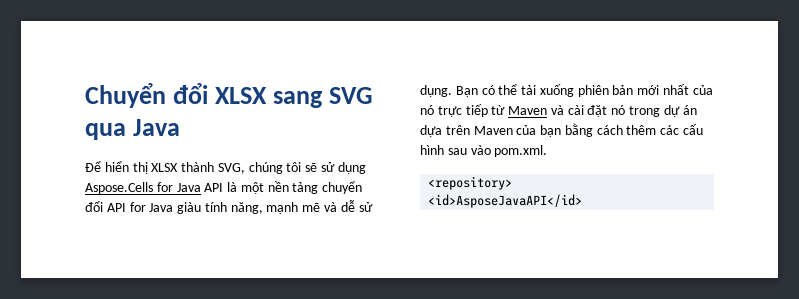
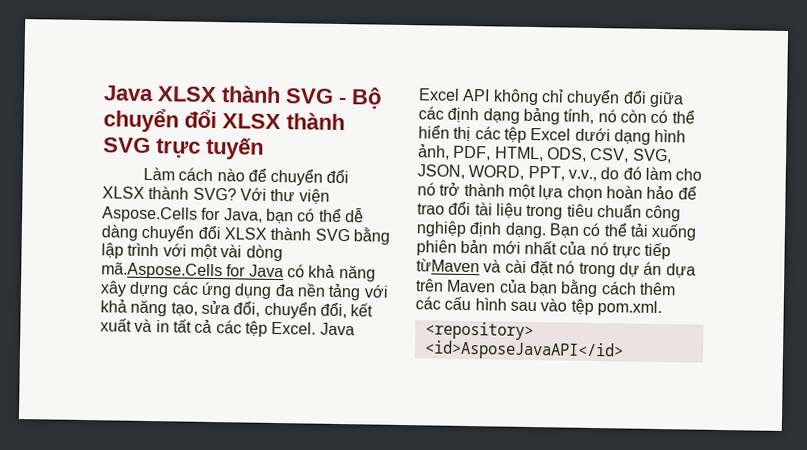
- Chuyển đổi XLSX sang SVG qua Java
- Để hiển thị XLSX thành SVG, chúng tôi sẽ sử dụng Aspose.Cells for Java API là một nền tảng chuyển đổi API for Java giàu tính năng, mạnh mẽ và dễ sử dụng.
+ Java XLSX thành SVG - Bộ chuyển đổi XLSX thành SVG trực tuyến
+ Làm cách nào để chuyển đổi XLSX thành SVG? Với thư viện Aspose.Cells for Java, bạn có thể dễ dàng chuyển đổi XLSX thành SVG bằng lập trình với một vài dòng mã.Aspose.Cells for Java có khả năng xây dựng các ứng dụng đa nền tảng với khả năng tạo, sửa đổi, chuyển đổi, kết xuất và in tất cả các tệp Excel. Java Excel API không chỉ chuyển đổi giữa các định dạng bảng tính, nó còn có thể hiển thị các tệp Excel dưới dạng hình ảnh, PDF, HTML, ODS, CSV, SVG, JSON, WORD, PPT, v.v., do đó làm cho nó trở thành một lựa chọn hoàn hảo để trao đổi tài liệu trong tiêu chuẩn công nghiệp định dạng.
- Bạn có thể tải xuống phiên bản mới nhất của nó trực tiếp từ Maven và cài đặt nó trong dự án dựa trên Maven của bạn bằng cách thêm các cấu hình sau vào pom.xml.
+ Bạn có thể tải xuống phiên bản mới nhất của nó trực tiếp từMaven và cài đặt nó trong dự án dựa trên Maven của bạn bằng cách thêm các cấu hình sau vào tệp pom.xml.

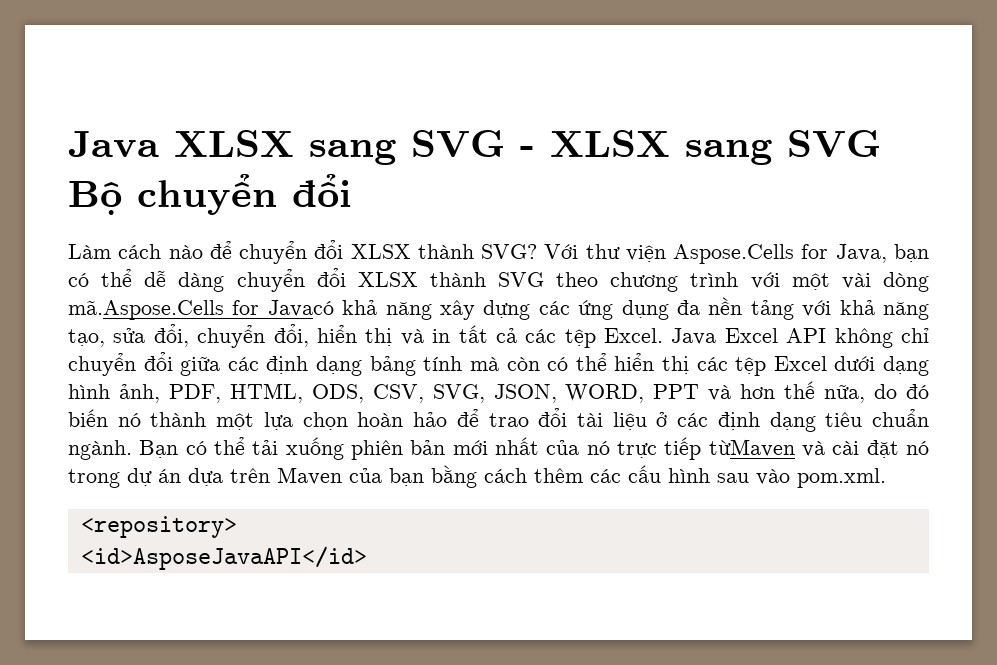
- Java XLSX thành SVG - Bộ chuyển đổi XLSX thành SVG trực tuyến
+ Java XLSX sang SVG - XLSX sang SVG Bộ chuyển đổi
- Với thư viện Aspose.Cells for Java, bạn có thể dễ dàng chuyển đổi XLSX thành SVG bằng lập trình với một vài dòng mã.Aspose.Cells for Java có khả năng xây dựng các ứng dụng đa nền tảng với khả năng tạo, sửa đổi, chuyển đổi, kết xuất và in tất cả các tệp Excel.
+ Với thư viện Aspose.Cells for Java, bạn có thể dễ dàng chuyển đổi XLSX thành SVG theo chương trình với một vài dòng mã.Aspose.Cells for Javacó khả năng xây dựng các ứng dụng đa nền tảng với khả năng tạo, sửa đổi, chuyển đổi, hiển thị và in tất cả các tệp Excel.
- Java Excel API không chỉ chuyển đổi giữa các định dạng bảng tính, nó còn có thể hiển thị các tệp Excel dưới dạng hình ảnh, PDF, HTML, ODS, CSV, SVG, JSON, WORD, PPT, v.v., do đó làm cho nó trở thành một lựa chọn hoàn hảo để trao đổi tài liệu trong tiêu chuẩn công nghiệp định dạng.
+ Java Excel API không chỉ chuyển đổi giữa các định dạng bảng tính mà còn có thể hiển thị các tệp Excel dưới dạng hình ảnh, PDF, HTML, ODS, CSV, SVG, JSON, WORD, PPT và hơn thế nữa, do đó biến nó thành một lựa chọn hoàn hảo để trao đổi tài liệu ở các định dạng tiêu chuẩn ngành.
- Bạn có thể tải xuống phiên bản mới nhất của nó trực tiếp từMaven và cài đặt nó trong dự án dựa trên Maven của bạn bằng cách thêm các cấu hình sau vào tệp pom.xml.
+ Bạn có thể tải xuống phiên bản mới nhất của nó trực tiếp từMaven và cài đặt nó trong dự án dựa trên Maven của bạn bằng cách thêm các cấu hình sau vào pom.xml.

